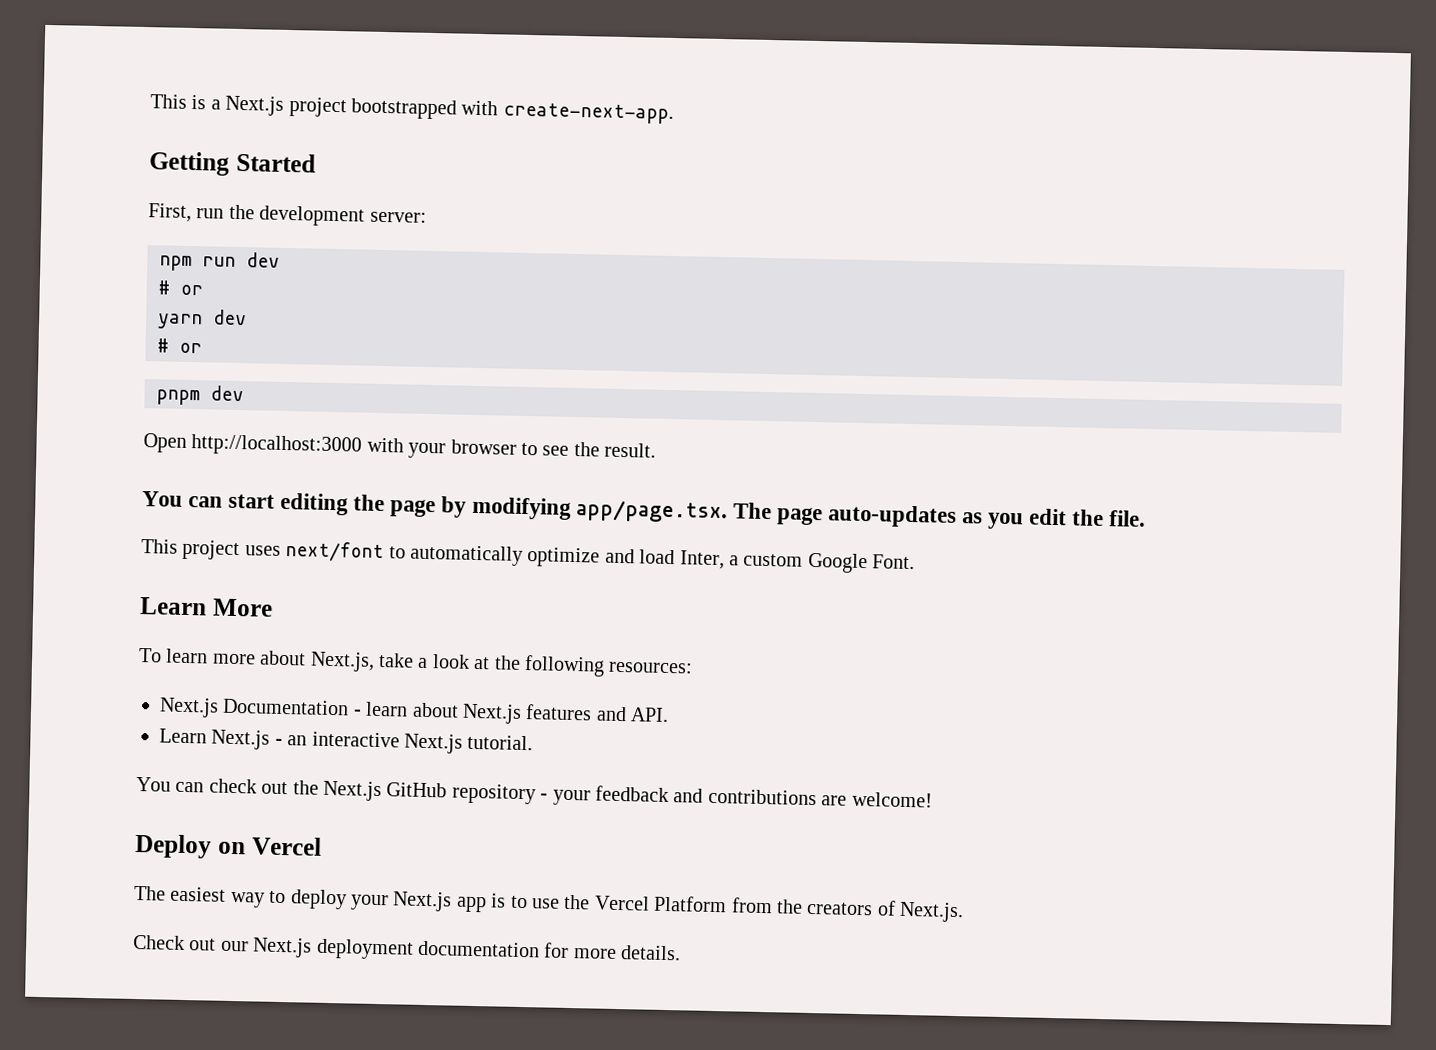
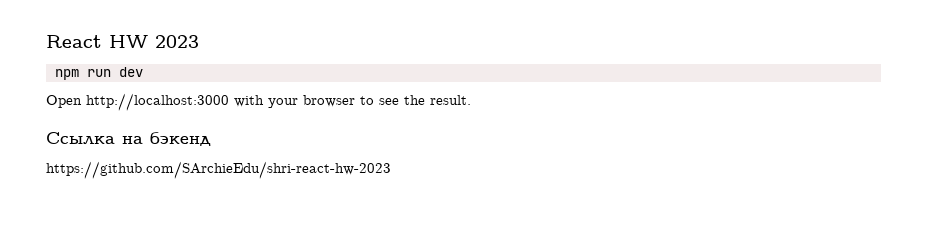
- This is a Next.js project bootstrapped with create-next-app.
- Getting Started
- First, run the development server:
+ React HW 2023
  npm run dev
- # or
- yarn dev
- # or
- pnpm dev
- You can start editing the page by modifying app/page.tsx. The page auto-updates as you edit the file.
- This project uses next/font to automatically optimize and load Inter, a custom Google Font.
- Learn More
- To learn more about Next.js, take a look at the following resources:
- Next.js Documentation - learn about Next.js features and API.
- Learn Next.js - an interactive Next.js tutorial.
- You can check out the Next.js GitHub repository - your feedback and contributions are welcome!
- Deploy on Vercel
- The easiest way to deploy your Next.js app is to use the Vercel Platform from the creators of Next.js.
- Check out our Next.js deployment documentation for more details.
+ Ссылка на бэкенд
+ https://github.com/SArchieEdu/shri-react-hw-2023

